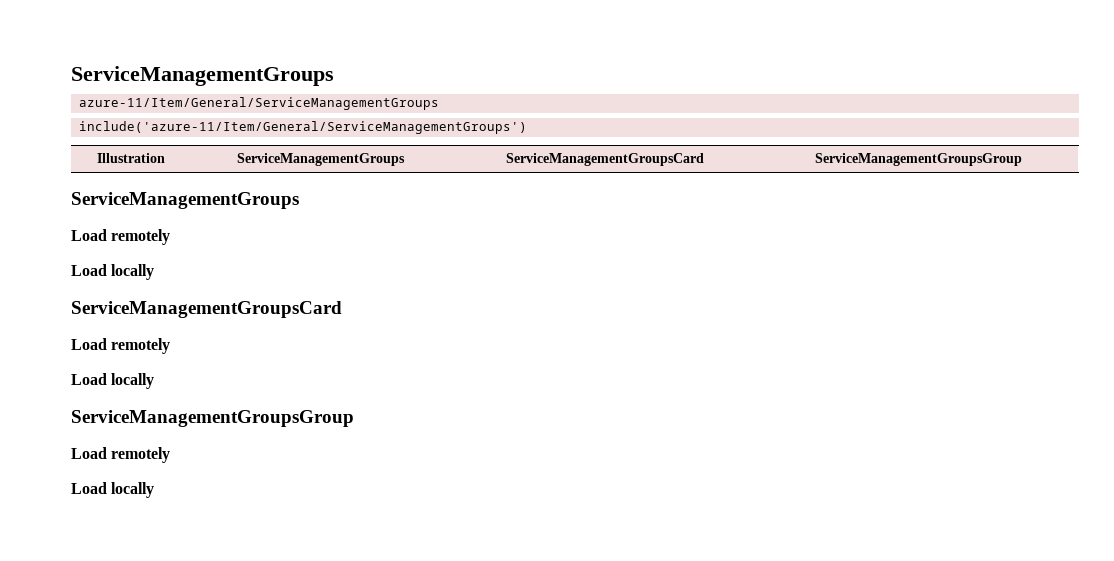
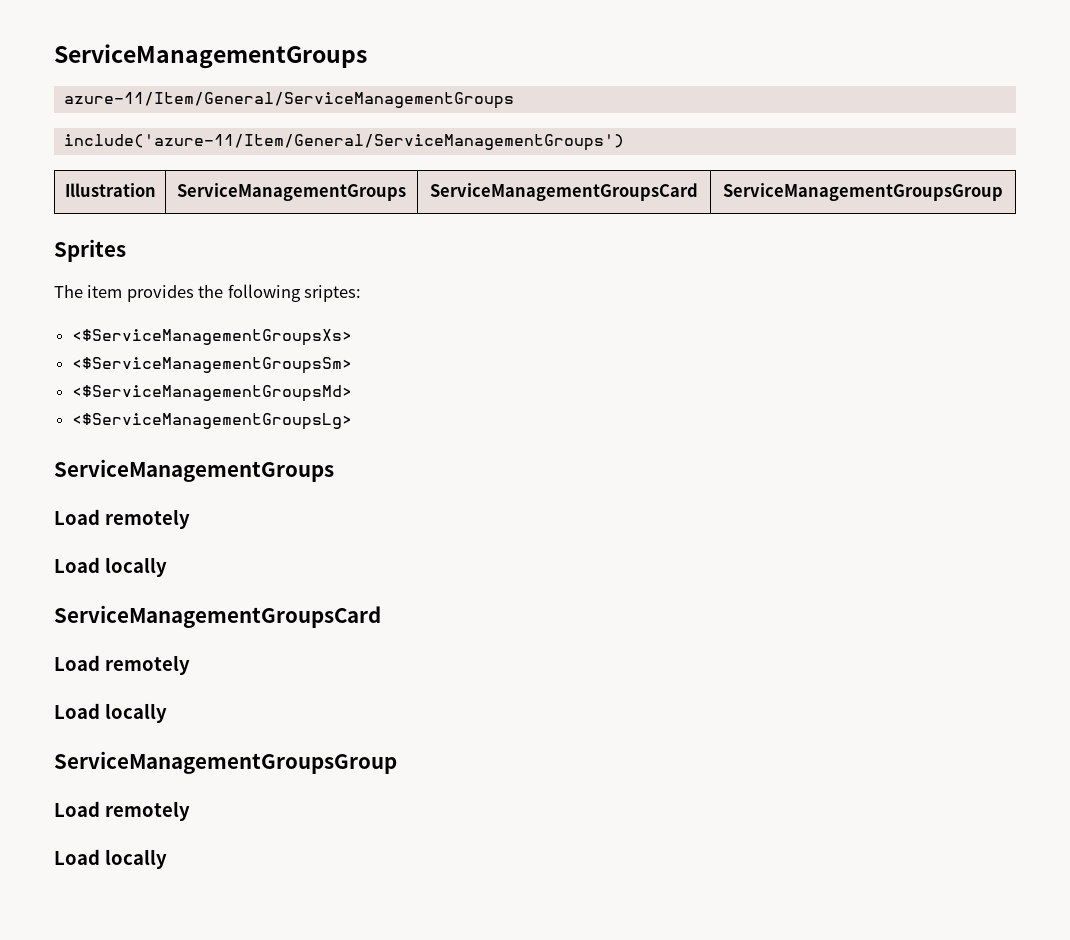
+ Sprites
+ The item provides the following sriptes:
+ <$ServiceManagementGroupsXs>
+ <$ServiceManagementGroupsSm>
+ <$ServiceManagementGroupsMd>
+ <$ServiceManagementGroupsLg>

